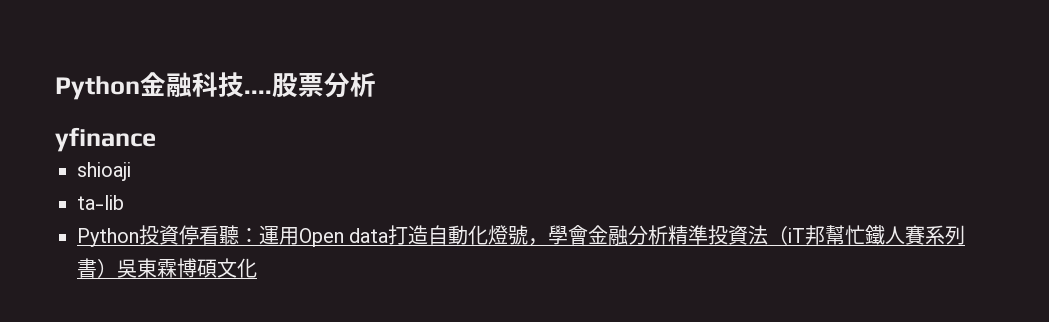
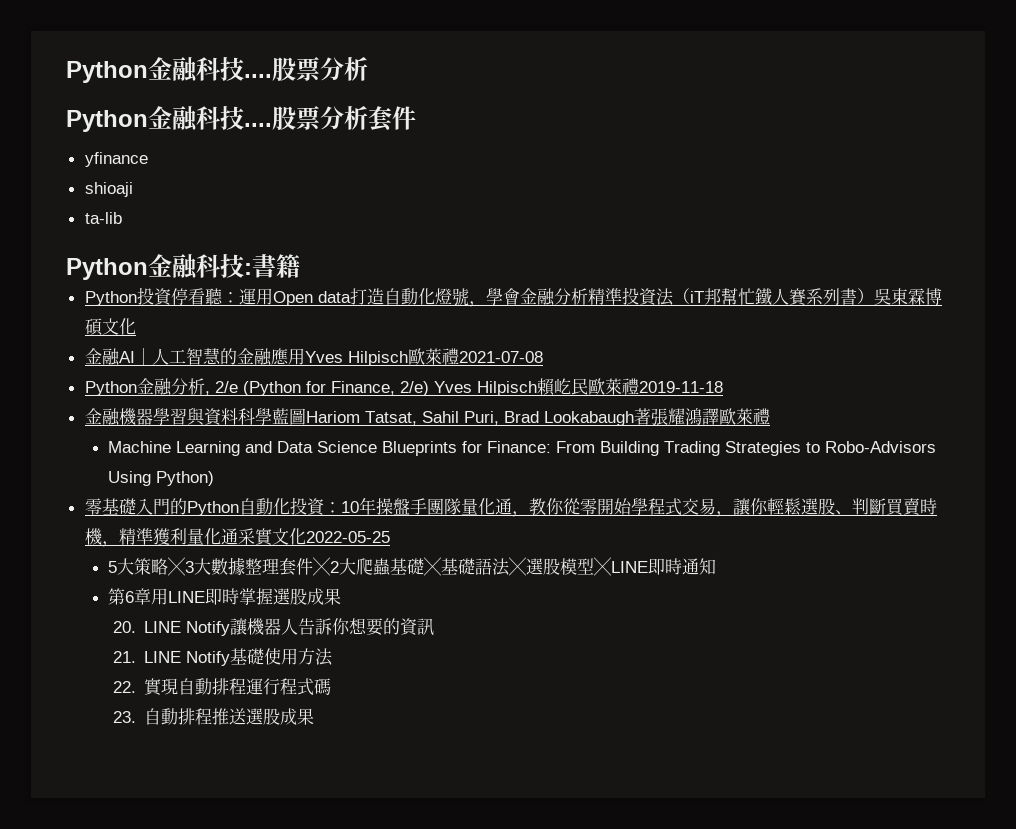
+ Python金融科技....股票分析套件
  yfinance
  shioaji
  ta-lib
+ Python金融科技:書籍
+ 金融AI｜人工智慧的金融應用Yves Hilpisch歐萊禮2021-07-08
+ Python金融分析, 2/e (Python for Finance, 2/e) Yves Hilpisch賴屹民歐萊禮2019-11-18
+ 金融機器學習與資料科學藍圖Hariom Tatsat, Sahil Puri, Brad Lookabaugh著張耀鴻譯歐萊禮
+ Machine Learning and Data Science Blueprints for Finance: From Building Trading Strategies to Robo-Advisors Using Python)
+ 零基礎入門的Python自動化投資：10年操盤手團隊量化通，教你從零開始學程式交易，讓你輕鬆選股、判斷買賣時機，精準獲利量化通采實文化2022-05-25
+ 5大策略╳3大數據整理套件╳2大爬蟲基礎╳基礎語法╳選股模型╳LINE即時通知
+ 第6章用LINE即時掌握選股成果
+ 20. LINE Notify讓機器人告訴你想要的資訊
+ 21. LINE Notify基礎使用方法
+ 22.實現自動排程運行程式碼
+ 23.自動排程推送選股成果

